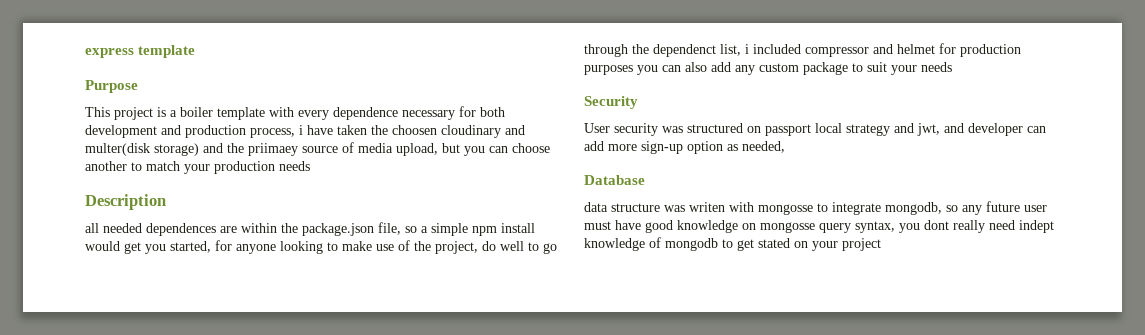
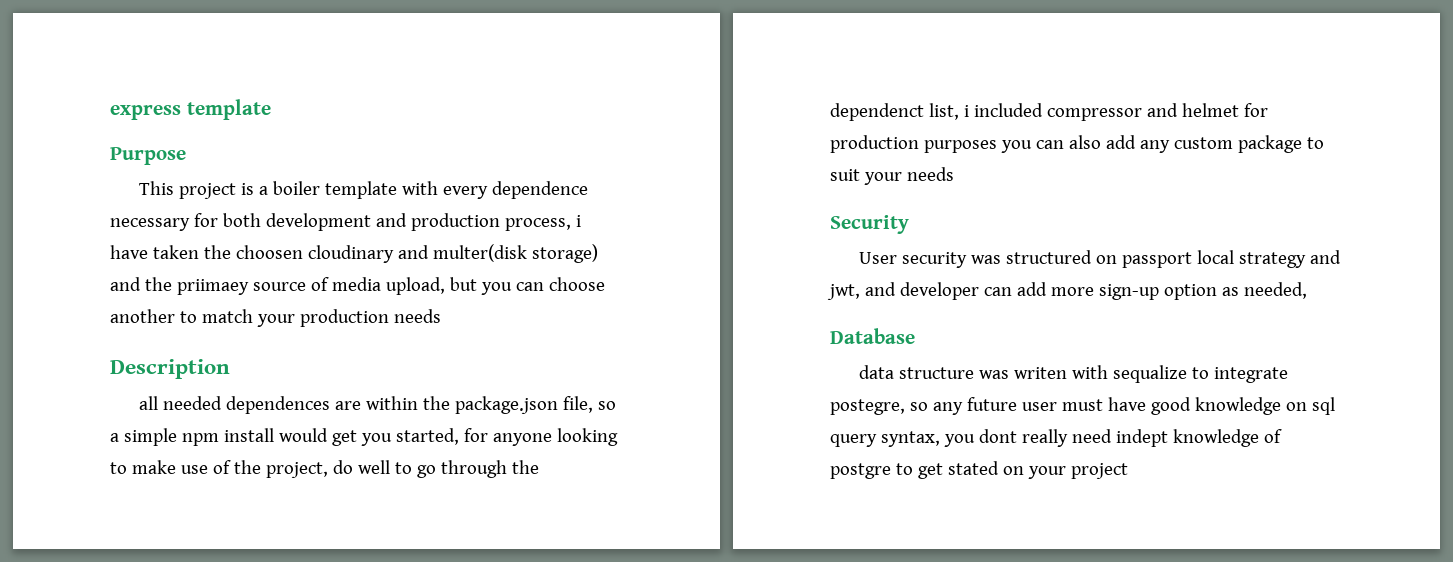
- data structure was writen with mongosse to integrate mongodb, so any future user must have good knowledge on mongosse query syntax, you dont really need indept knowledge of mongodb to get stated on your project
+ data structure was writen with sequalize to integrate postegre, so any future user must have good knowledge on sql query syntax, you dont really need indept knowledge of postgre to get stated on your project

